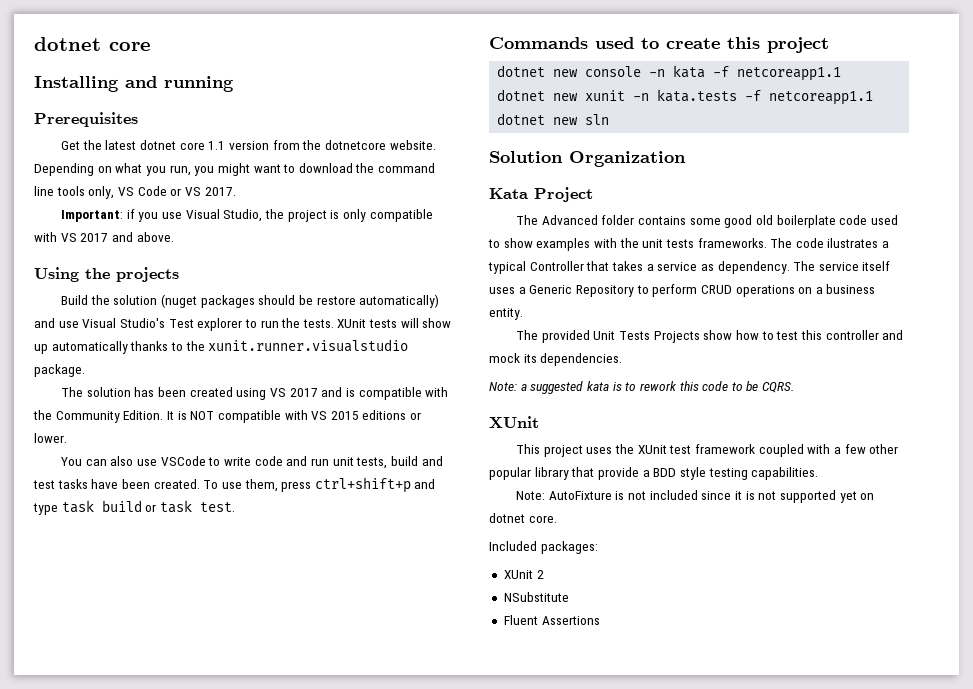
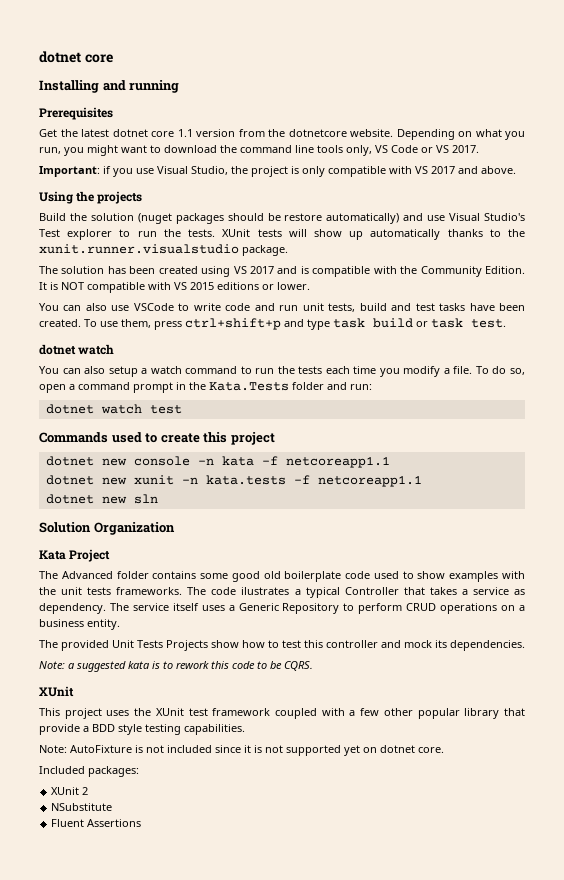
  To use them, press ctrl+shift+p and type task build or task test.
+ dotnet watch
+ You can also setup a watch command to run the tests each time you modify a file. To do so, open a command prompt in the Kata.Tests folder and run:
+ dotnet watch test

